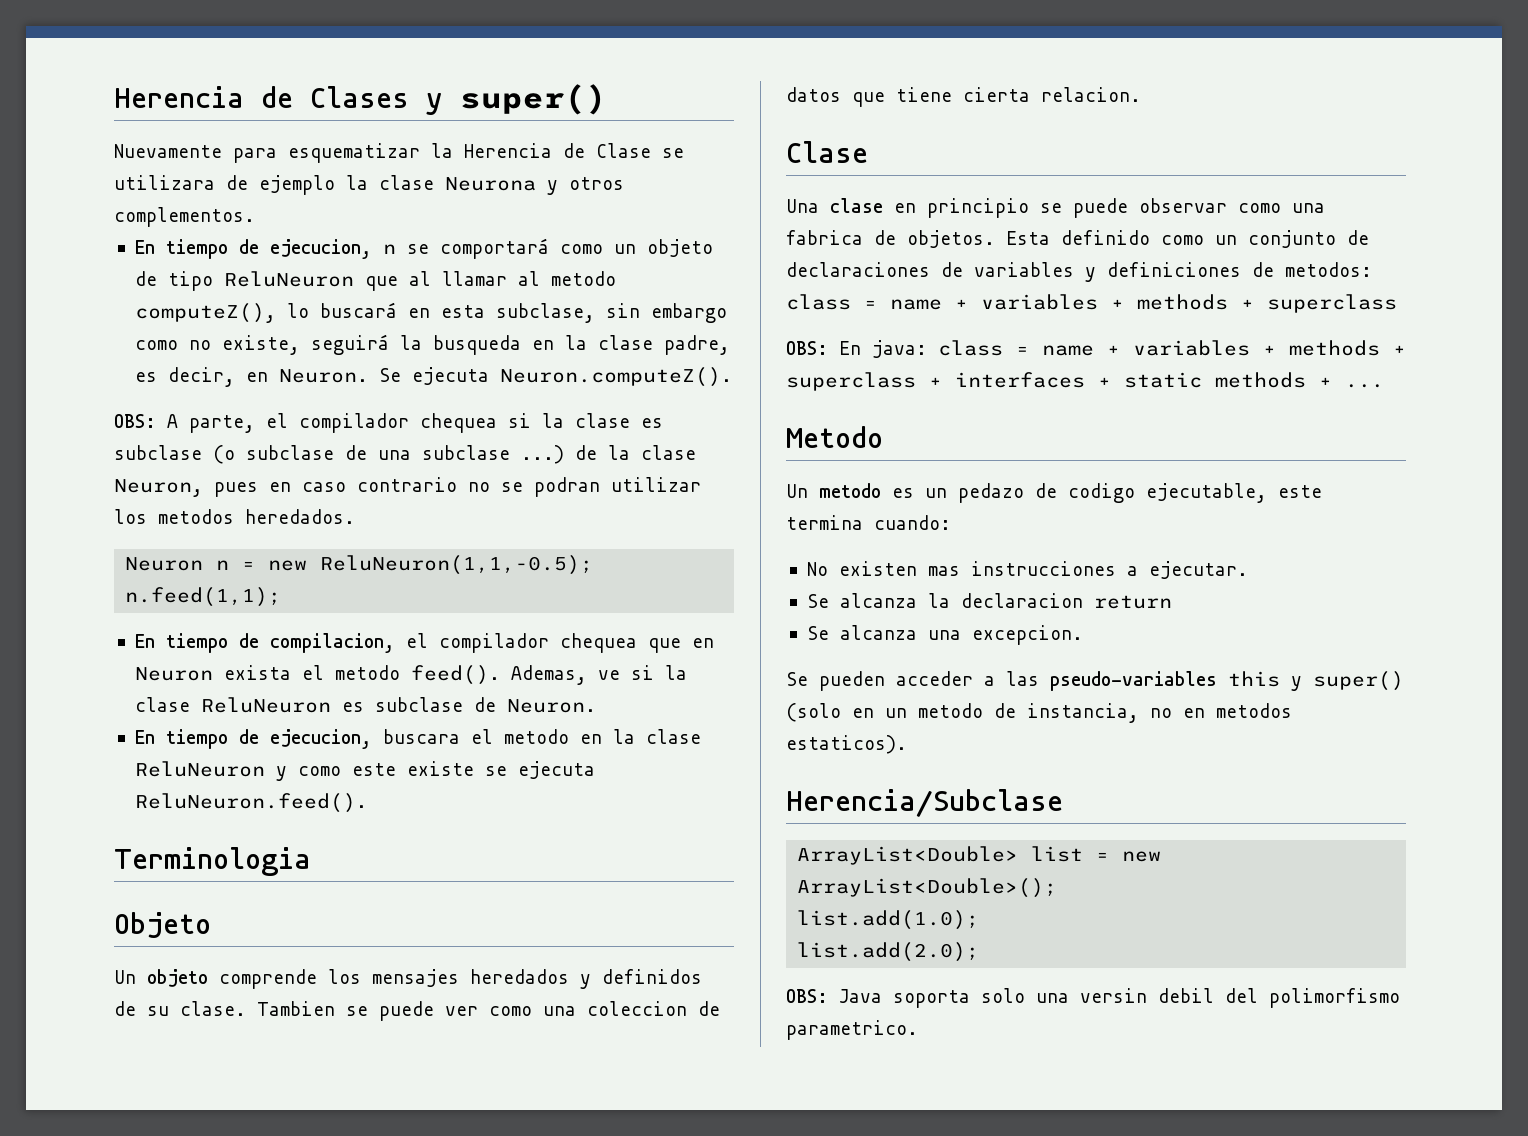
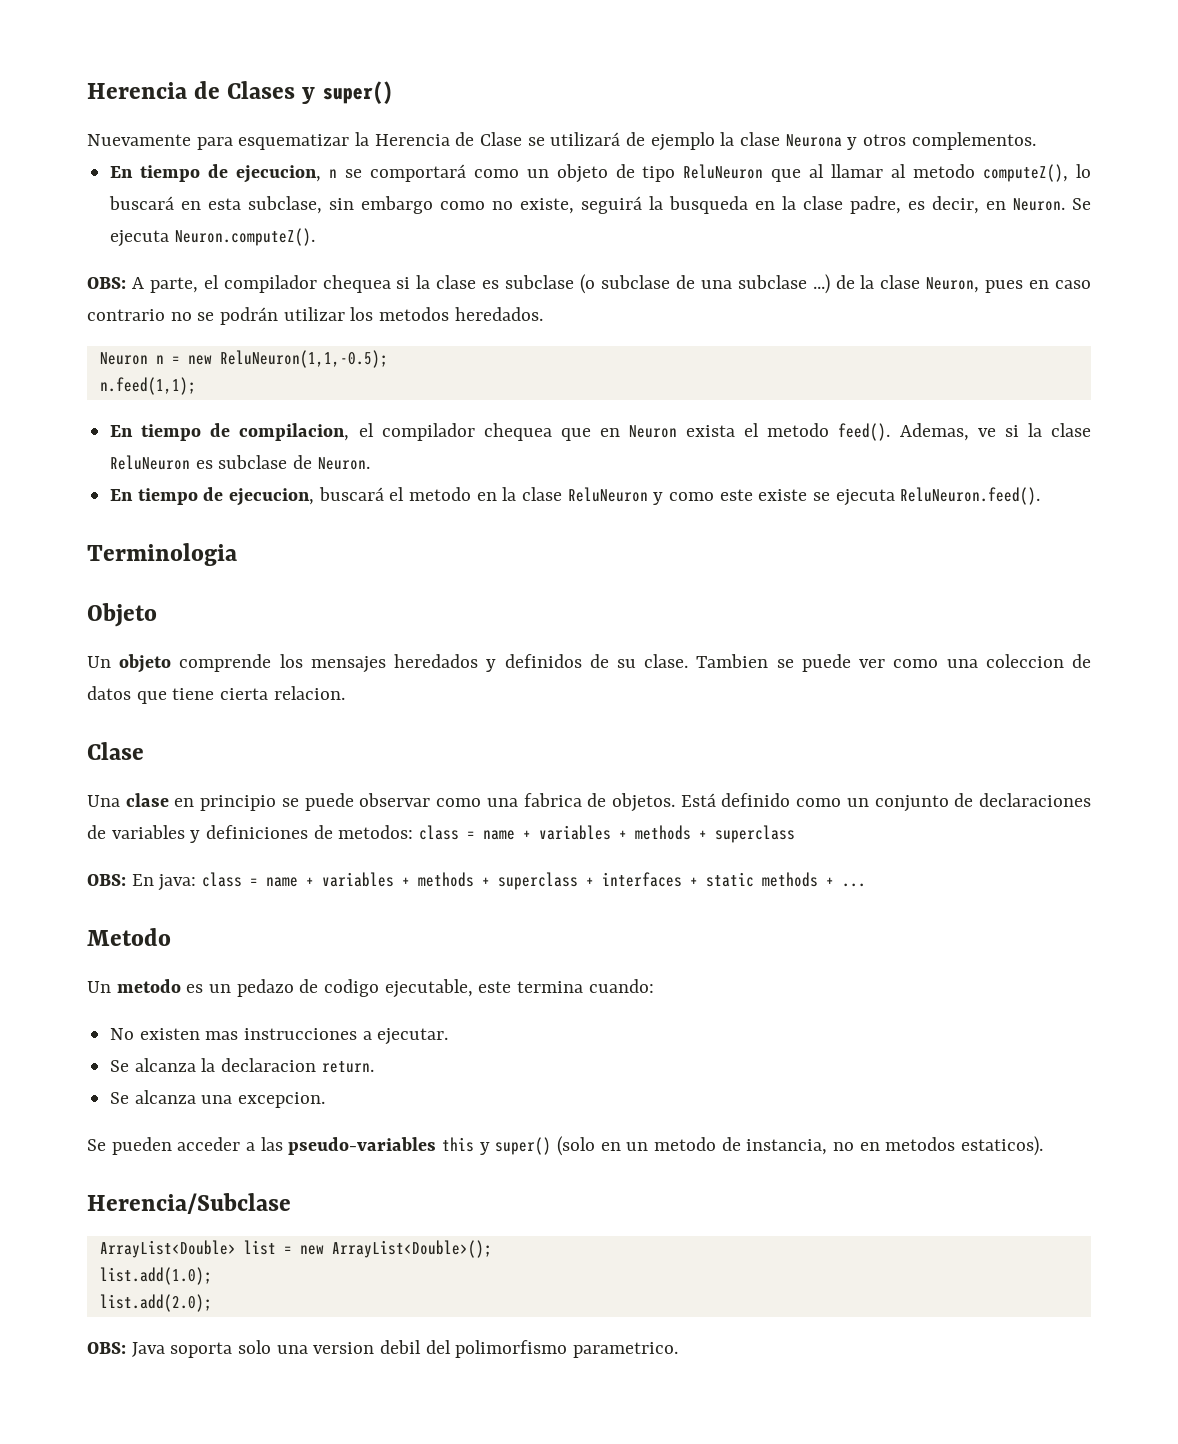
- Nuevamente para esquematizar la Herencia de Clase se utilizara de ejemplo la clase Neurona y otros complementos.
+ Nuevamente para esquematizar la Herencia de Clase se utilizará de ejemplo la clase Neurona y otros complementos.
- OBS: A parte, el compilador chequea si la clase es subclase (o subclase de una subclase ...) de la clase Neuron, pues en caso contrario no se podran utilizar los metodos heredados.
+ OBS: A parte, el compilador chequea si la clase es subclase (o subclase de una subclase ...) de la clase Neuron, pues en caso contrario no se podrán utilizar los metodos heredados.
- En tiempo de ejecucion, buscara el metodo en la clase ReluNeuron y como este existe se ejecuta ReluNeuron.feed().
+ En tiempo de ejecucion, buscará el metodo en la clase ReluNeuron y como este existe se ejecuta ReluNeuron.feed().
- Esta definido como un conjunto de declaraciones de variables y definiciones de metodos: class = name + variables + methods + superclass
+ Está definido como un conjunto de declaraciones de variables y definiciones de metodos: class = name + variables + methods + superclass
- Se alcanza la declaracion return
+ Se alcanza la declaracion return.
- OBS: Java soporta solo una versin debil del polimorfismo parametrico.
+ OBS: Java soporta solo una version debil del polimorfismo parametrico.

